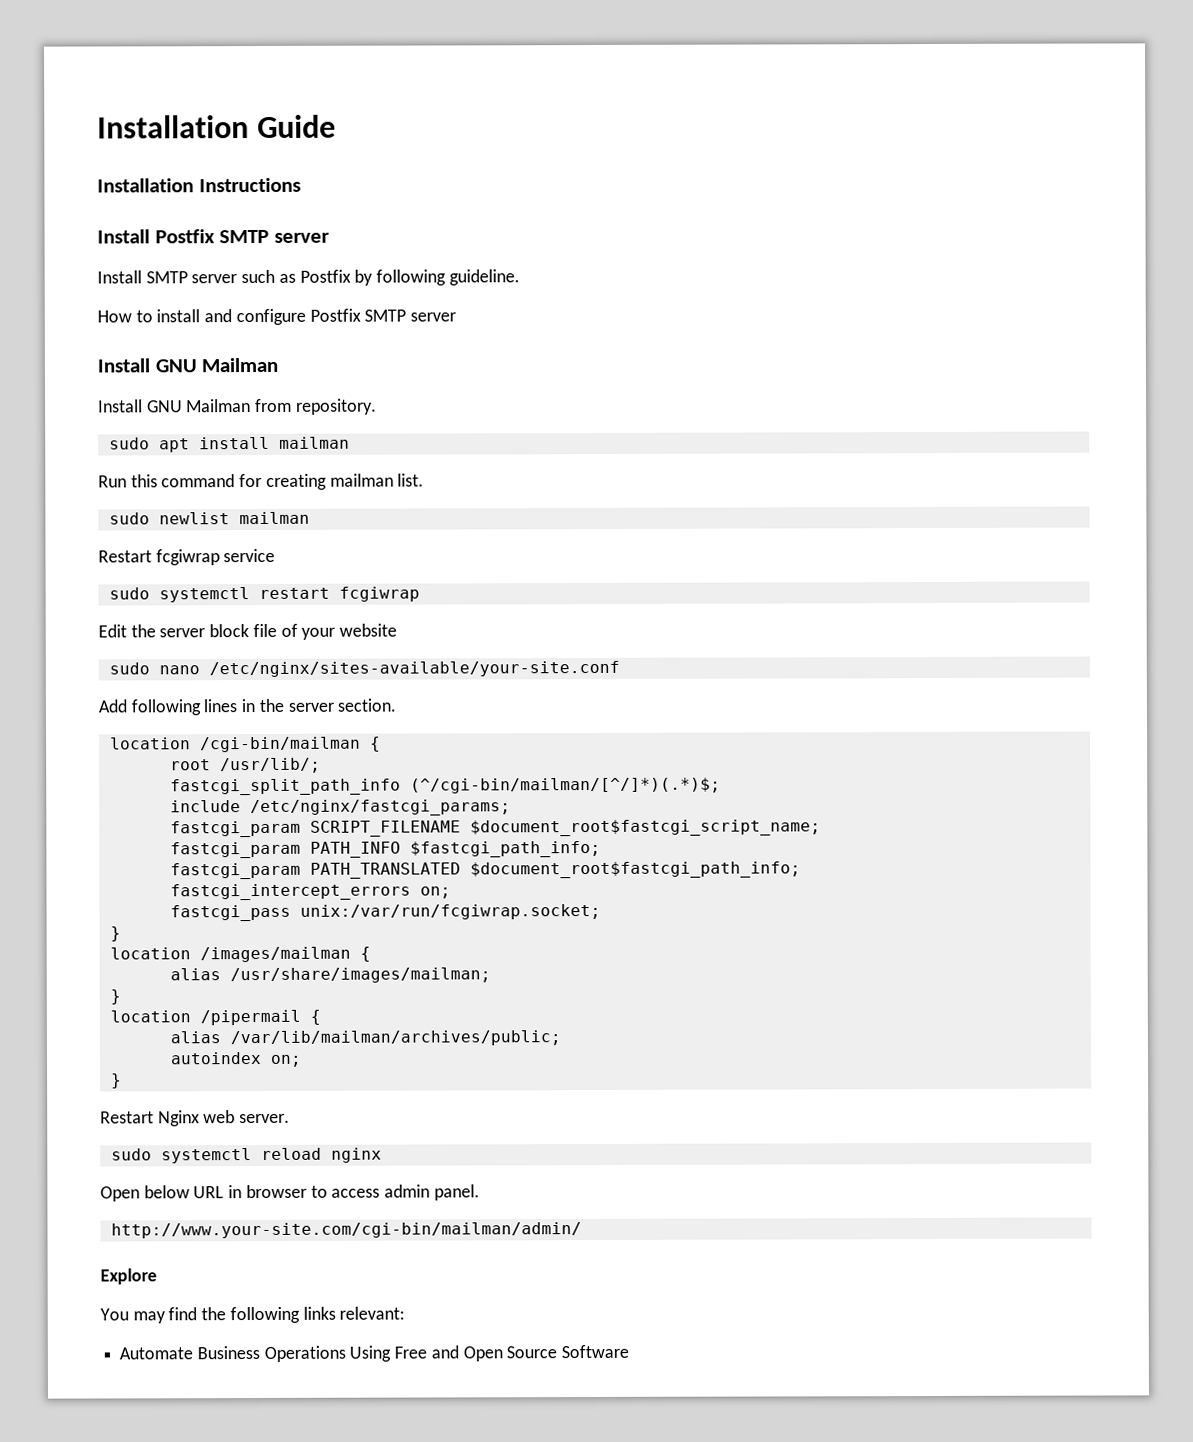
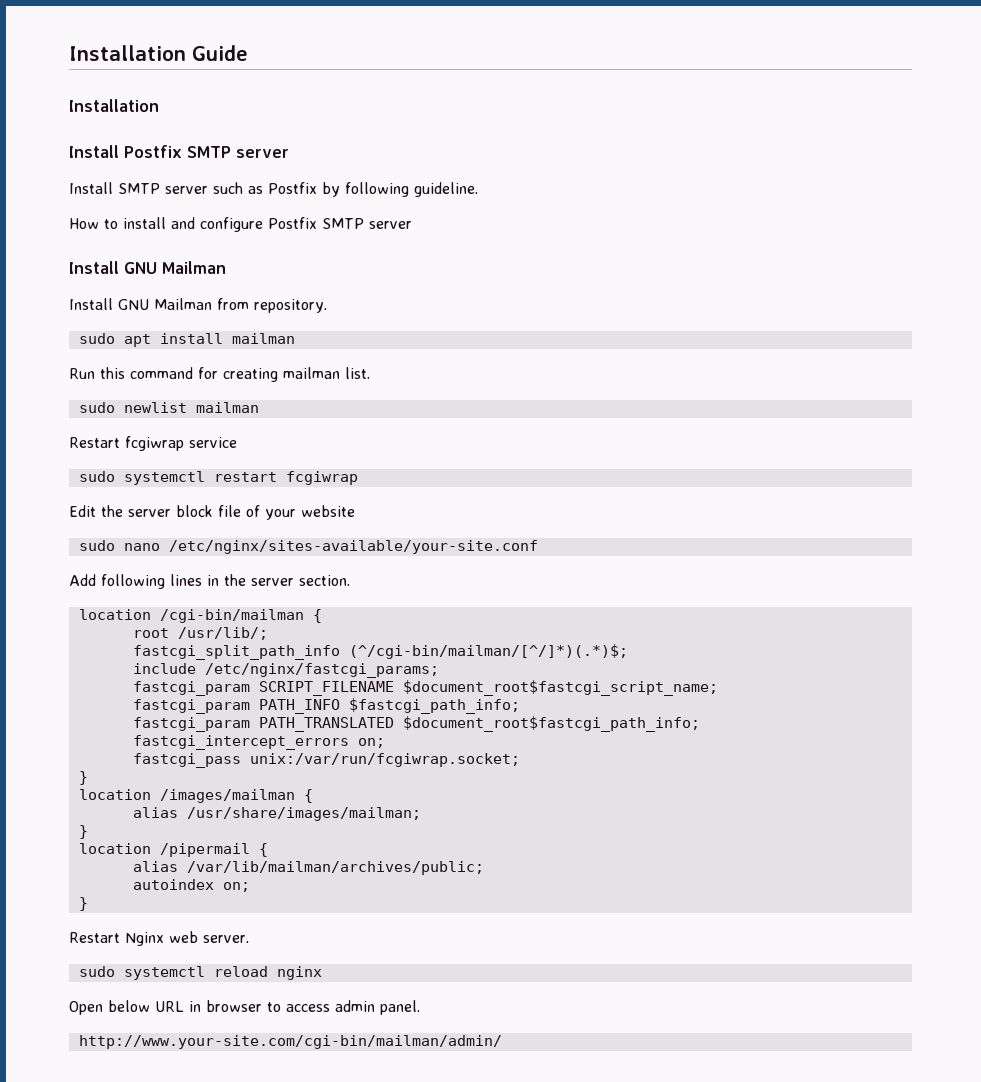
  Installation Guide
- Installation Instructions
+ Installation
- Explore
- You may find the following links relevant:
- Automate Business Operations Using Free and Open Source Software

